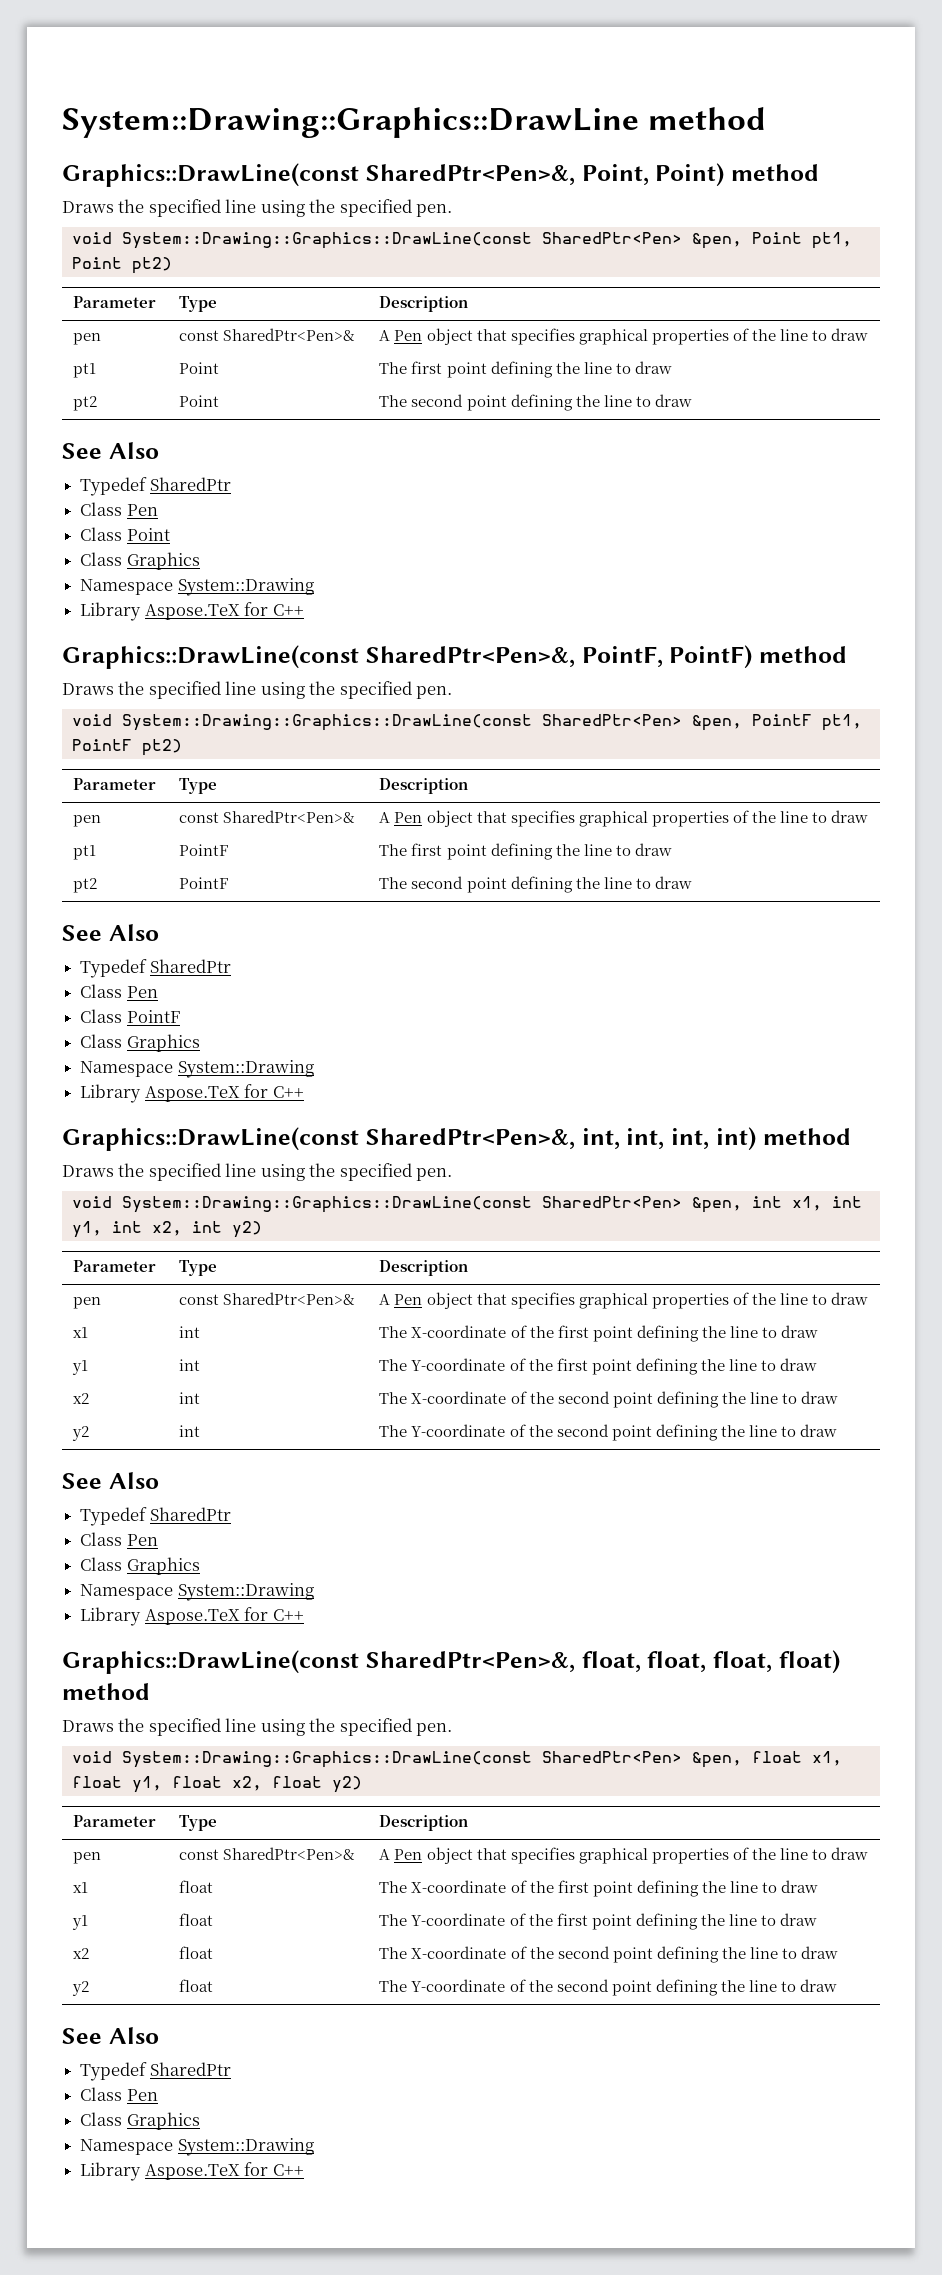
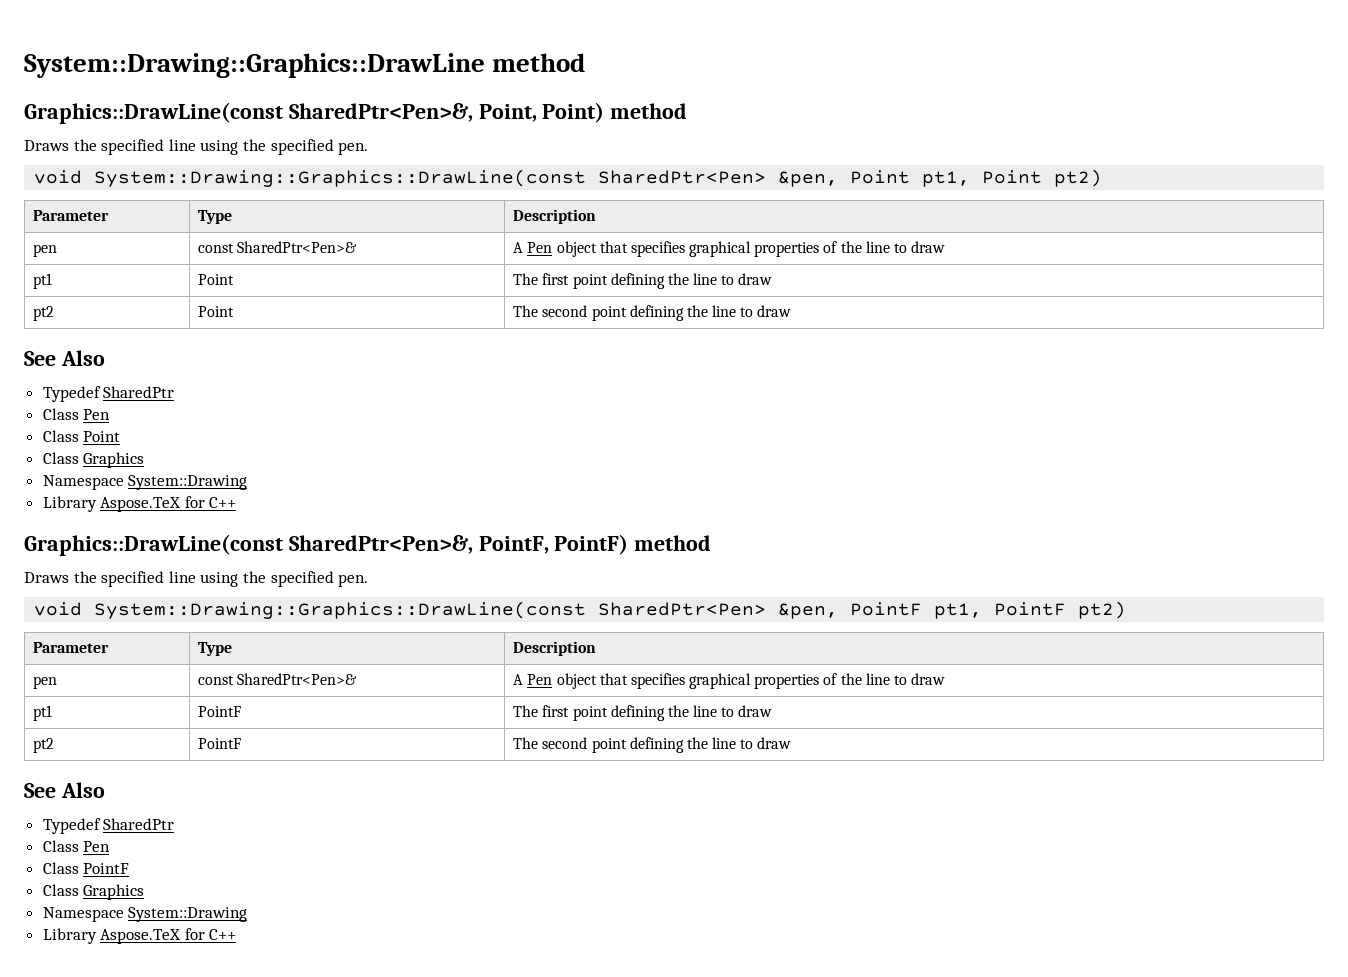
- Graphics::DrawLine(const SharedPtr<Pen>&, int, int, int, int) method
- Draws the specified line using the specified pen.
- void System::Drawing::Graphics::DrawLine(const SharedPtr<Pen> &pen, int x1, int y1, int x2, int y2)
- Parameter | Type | Description
- pen | const SharedPtr<Pen>& | A Pen object that specifies graphical properties of the line to draw
- x1 | int | The X-coordinate of the first point defining the line to draw
- y1 | int | The Y-coordinate of the first point defining the line to draw
- x2 | int | The X-coordinate of the second point defining the line to draw
- y2 | int | The Y-coordinate of the second point defining the line to draw
- See Also
- Typedef SharedPtr
- Class Pen
- Class Graphics
- Namespace System::Drawing
- Library Aspose.TeX for C++
- Graphics::DrawLine(const SharedPtr<Pen>&, float, float, float, float) method
- Draws the specified line using the specified pen.
- void System::Drawing::Graphics::DrawLine(const SharedPtr<Pen> &pen, float x1, float y1, float x2, float y2)
- Parameter | Type | Description
- pen | const SharedPtr<Pen>& | A Pen object that specifies graphical properties of the line to draw
- x1 | float | The X-coordinate of the first point defining the line to draw
- y1 | float | The Y-coordinate of the first point defining the line to draw
- x2 | float | The X-coordinate of the second point defining the line to draw
- y2 | float | The Y-coordinate of the second point defining the line to draw
- See Also
- Typedef SharedPtr
- Class Pen
- Class Graphics
- Namespace System::Drawing
- Library Aspose.TeX for C++

